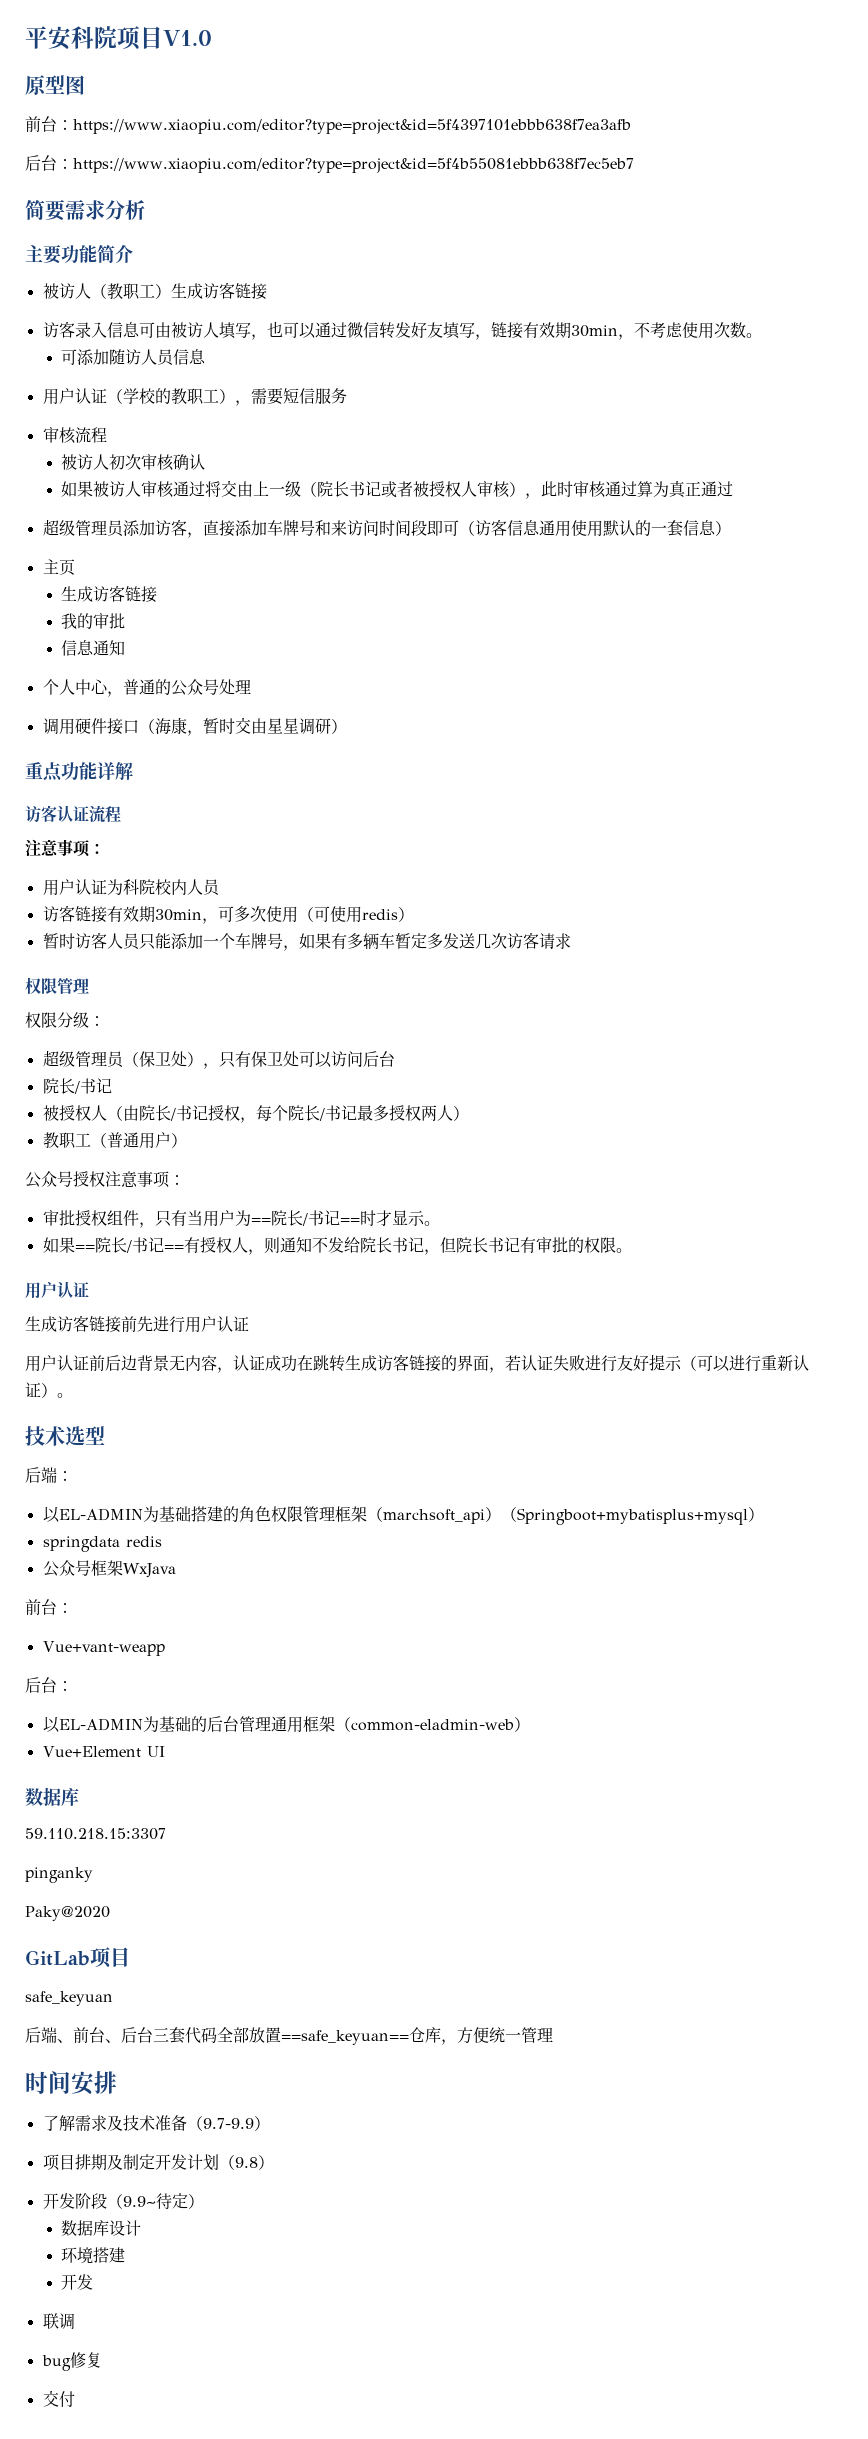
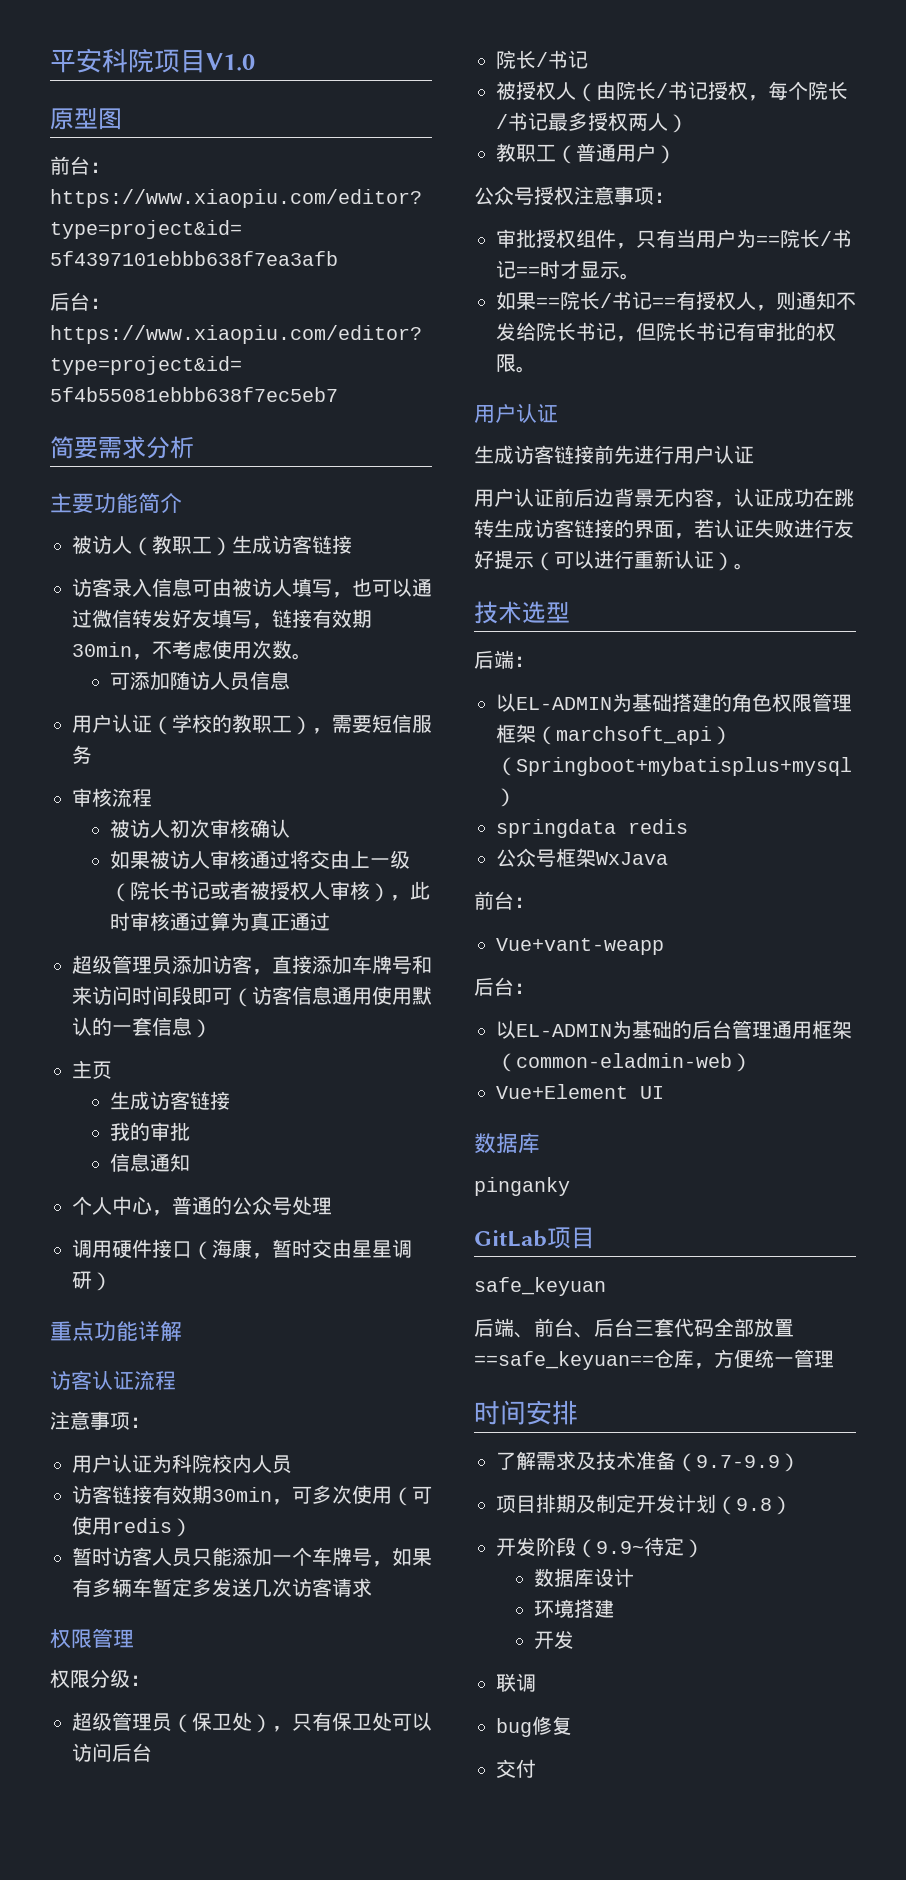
- 59.110.218.15:3307
- Paky@2020

